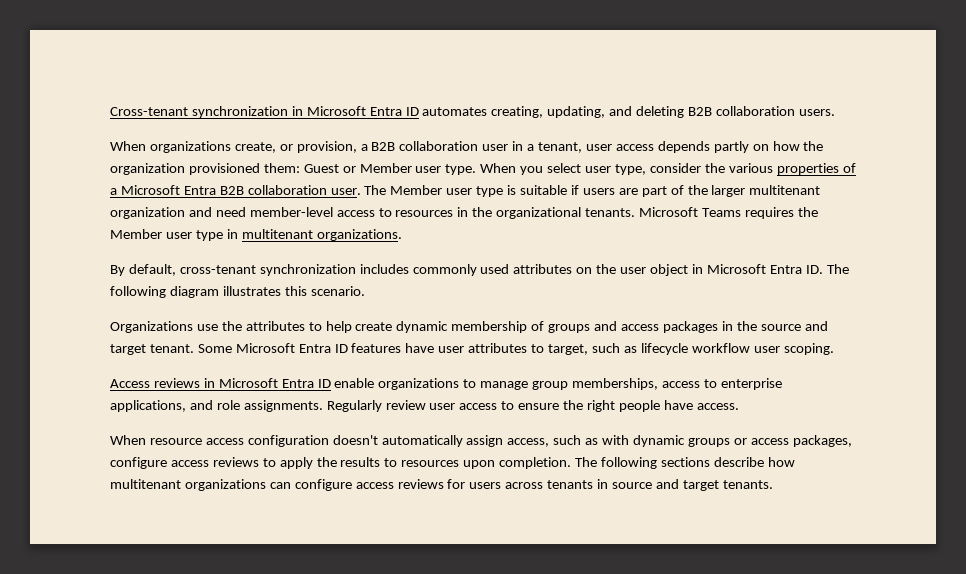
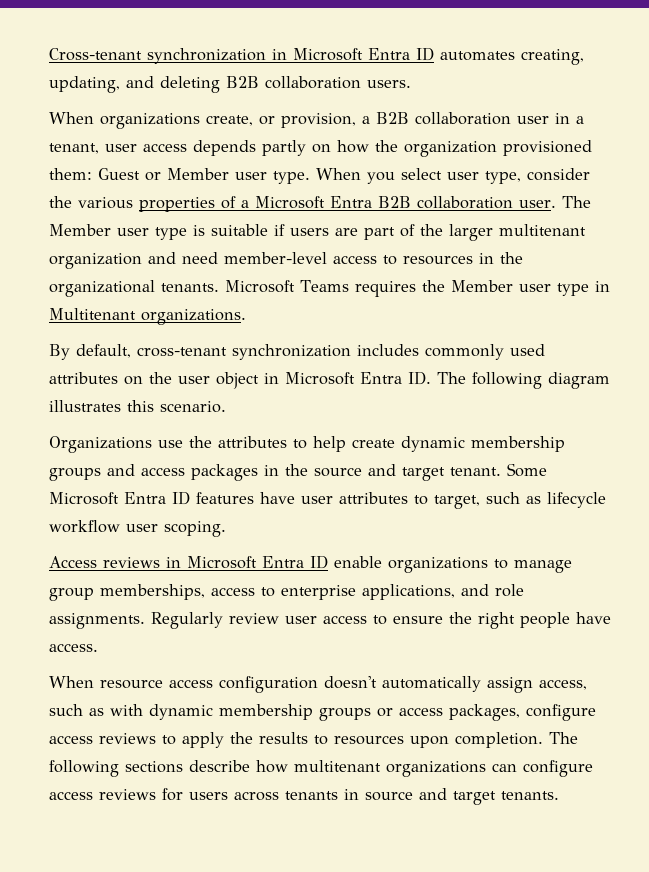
- Microsoft Teams requires the Member user type in multitenant organizations.
+ Microsoft Teams requires the Member user type in Multitenant organizations.
- Organizations use the attributes to help create dynamic membership of groups and access packages in the source and target tenant.
+ Organizations use the attributes to help create dynamic membership groups and access packages in the source and target tenant.
- When resource access configuration doesn't automatically assign access, such as with dynamic groups or access packages, configure access reviews to apply the results to resources upon completion.
+ When resource access configuration doesn't automatically assign access, such as with dynamic membership groups or access packages, configure access reviews to apply the results to resources upon completion.

